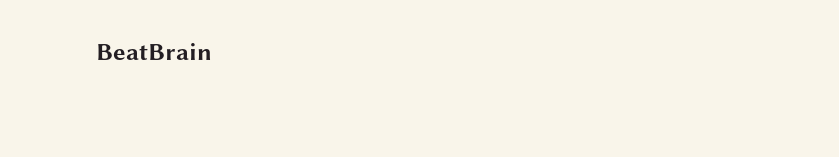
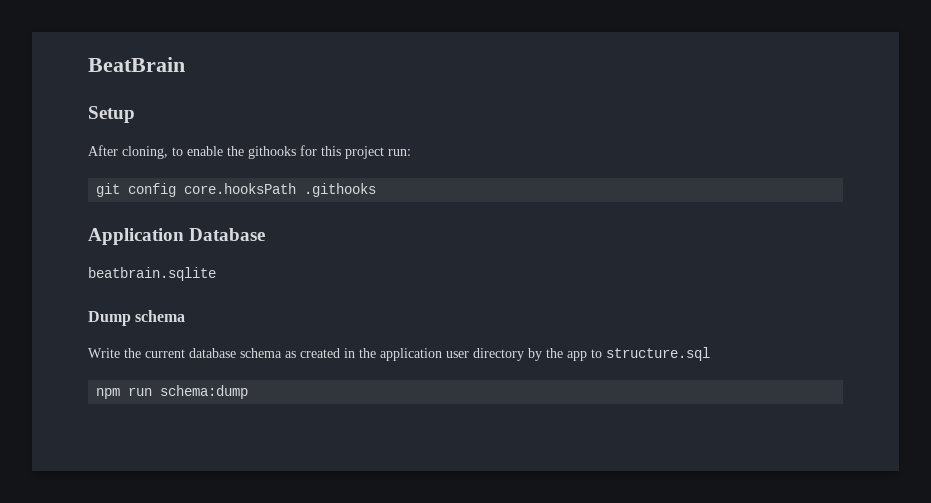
+ Setup
+ After cloning, to enable the githooks for this project run:
+ git config core.hooksPath .githooks
+ Application Database
+ beatbrain.sqlite
+ Dump schema
+ Write the current database schema as created in the application user directory by the app to structure.sql
+ npm run schema:dump

